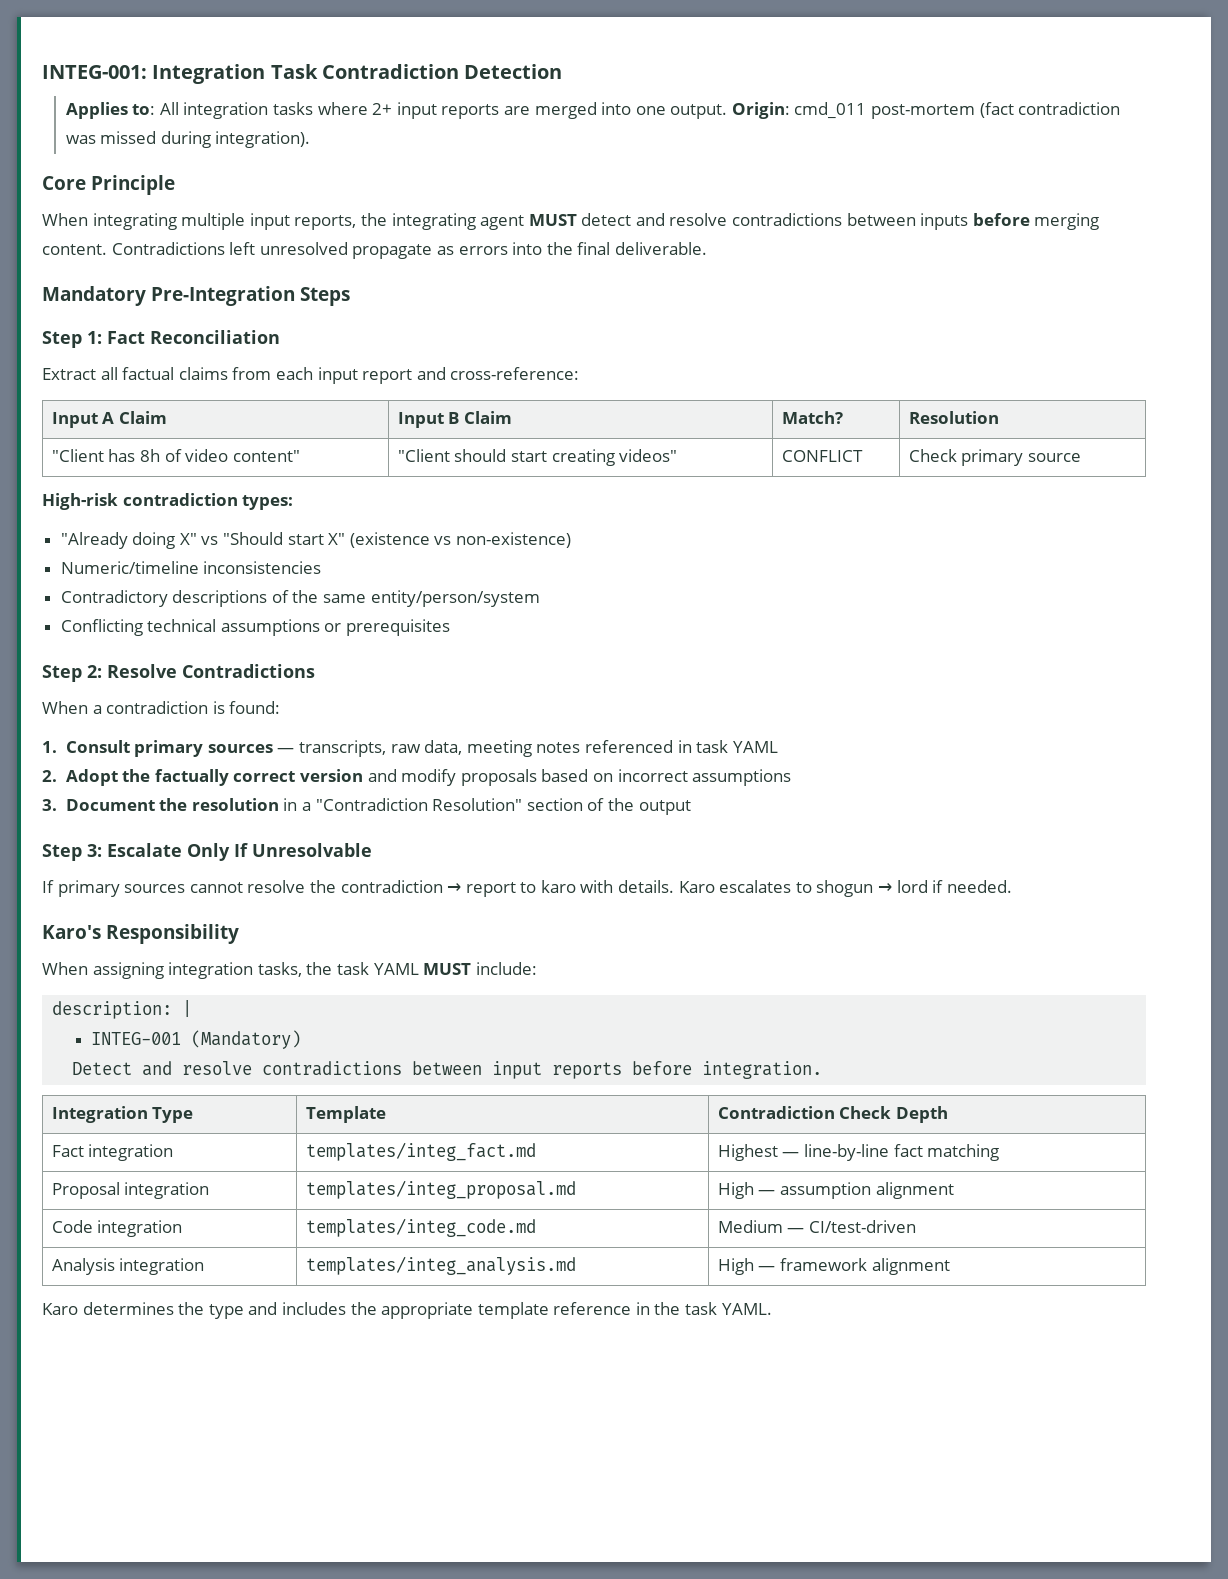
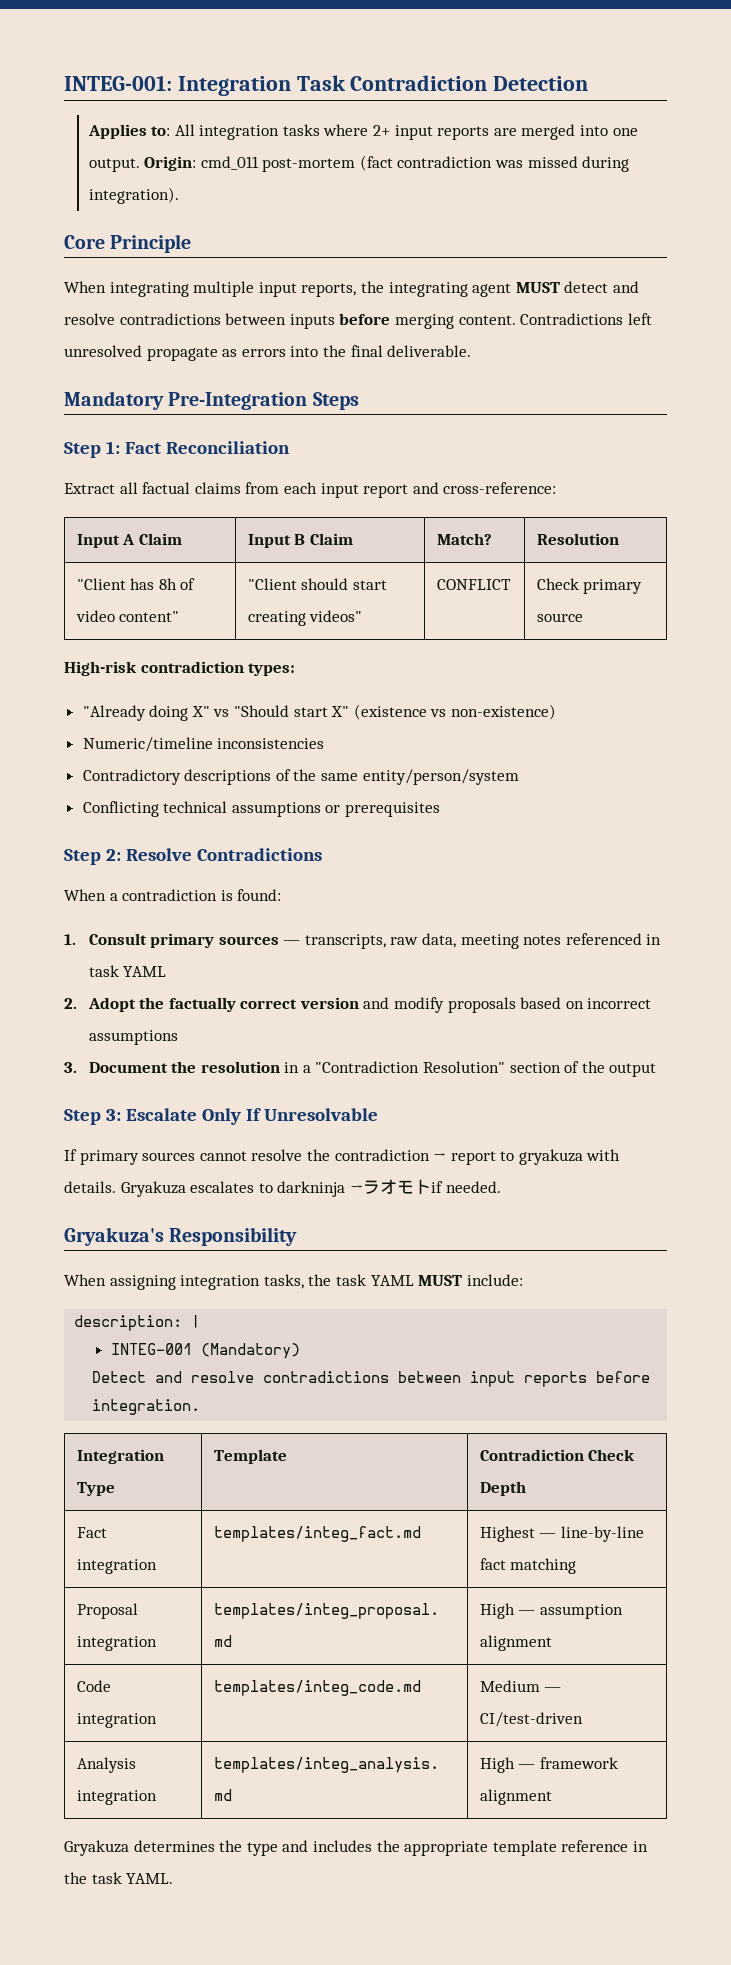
- If primary sources cannot resolve the contradiction → report to karo with details.
+ If primary sources cannot resolve the contradiction → report to gryakuza with details.
- Karo escalates to shogun → lord if needed.
+ Gryakuza escalates to darkninja →ラオモトif needed.
- Karo's Responsibility
+ Gryakuza's Responsibility
- Karo determines the type and includes the appropriate template reference in the task YAML.
+ Gryakuza determines the type and includes the appropriate template reference in the task YAML.

